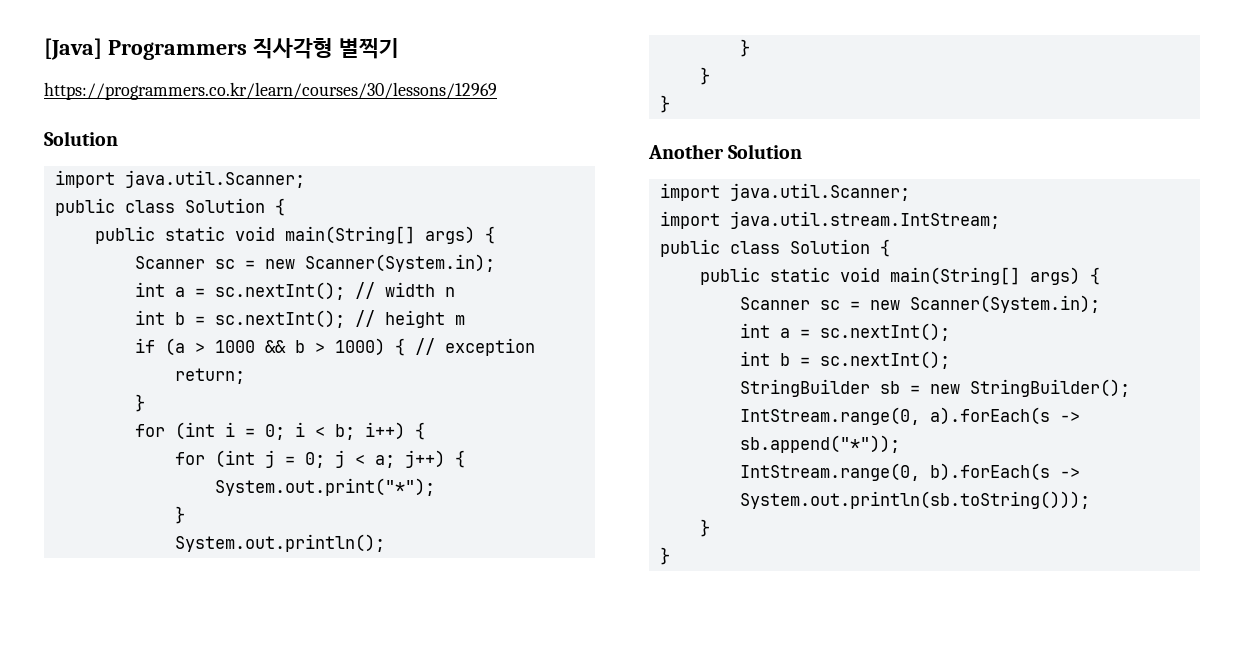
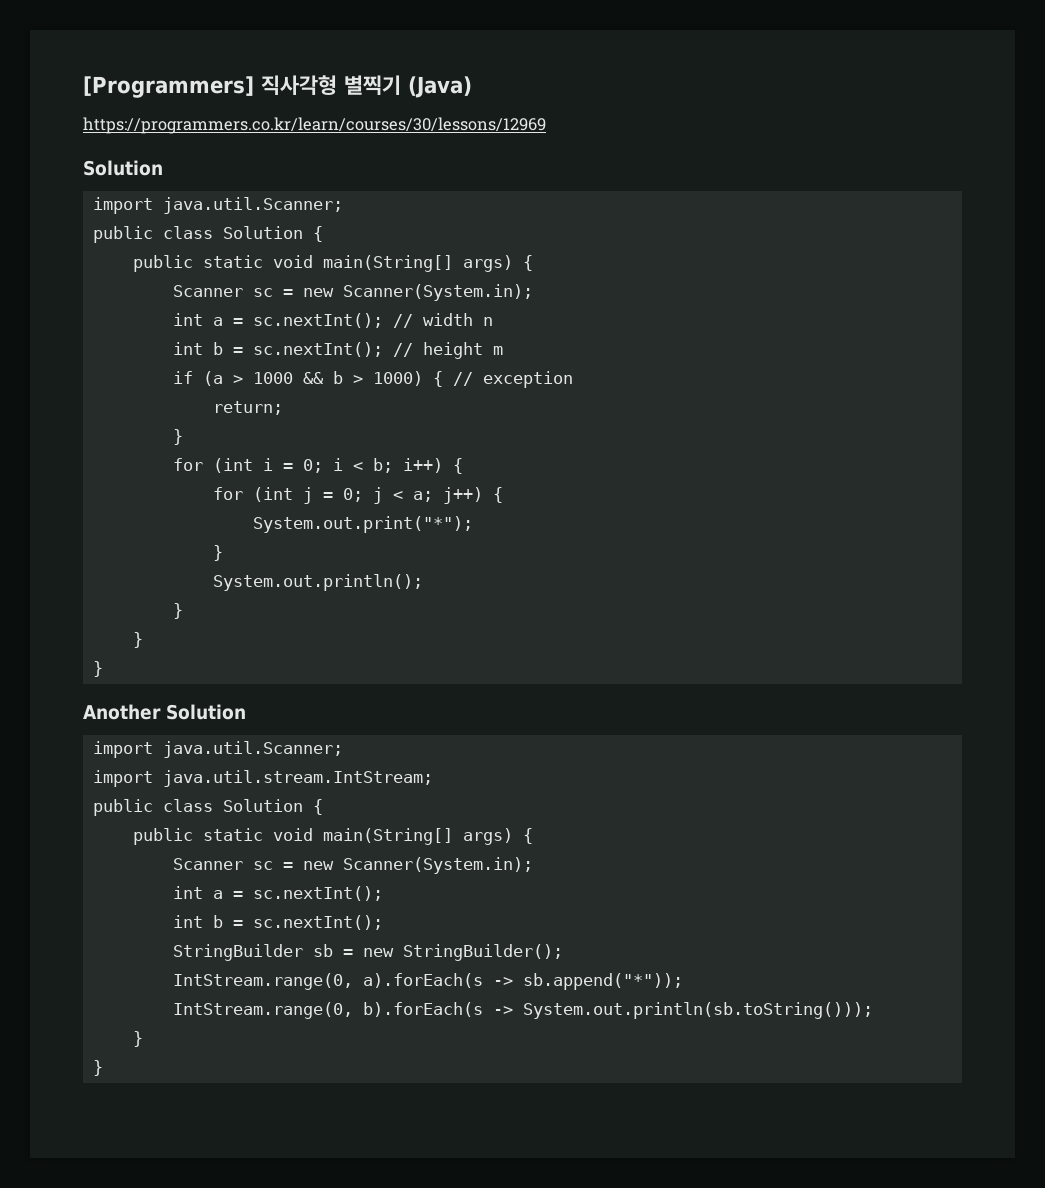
- [Java] Programmers 직사각형 별찍기
+ [Programmers] 직사각형 별찍기 (Java)

